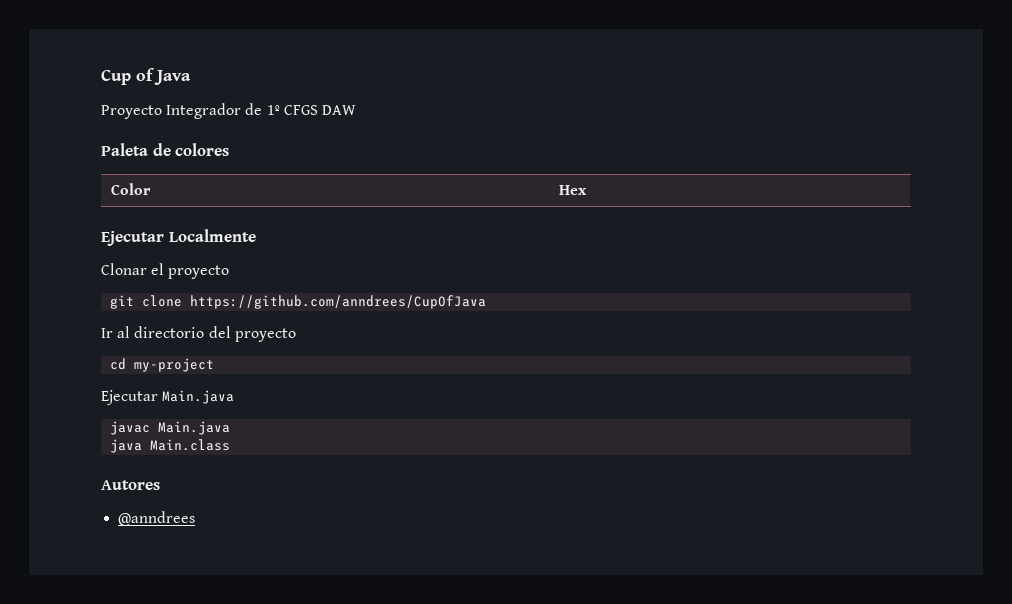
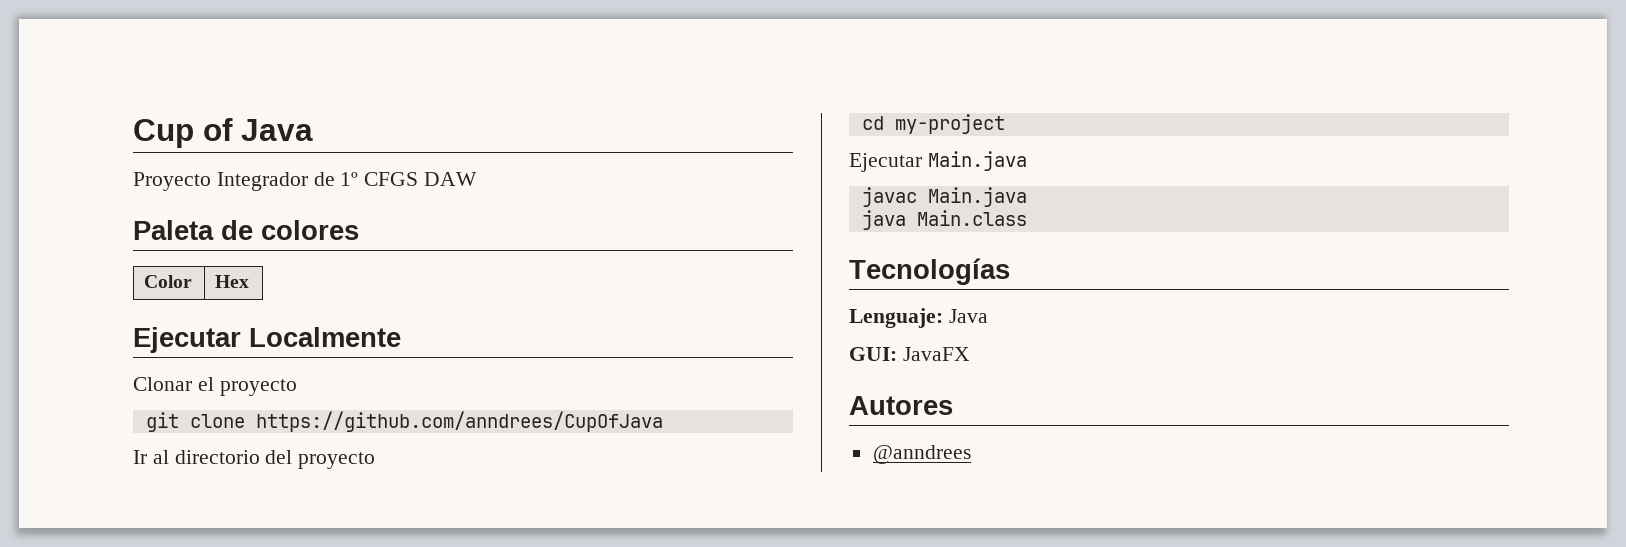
+ Tecnologías
+ Lenguaje: Java
+ GUI: JavaFX

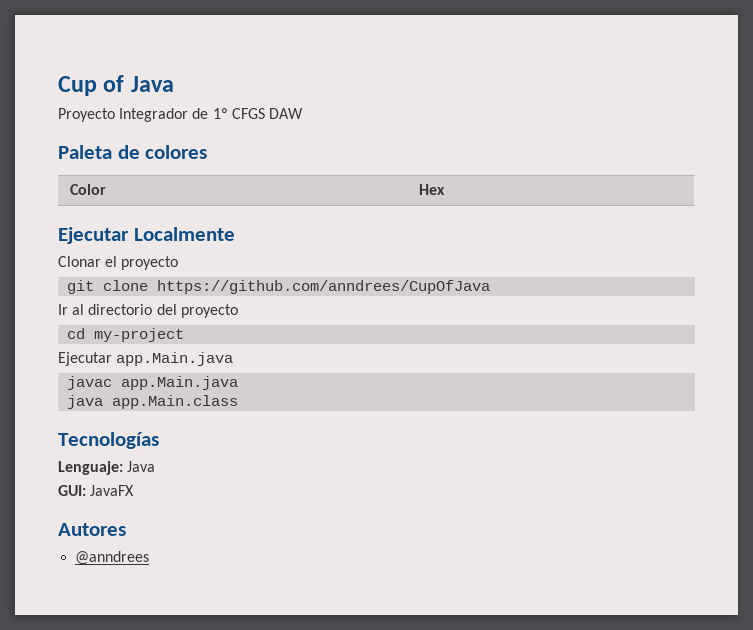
- Ejecutar Main.java
+ Ejecutar app.Main.java
- javac Main.java
+ javac app.Main.java
- java Main.class
+ java app.Main.class

